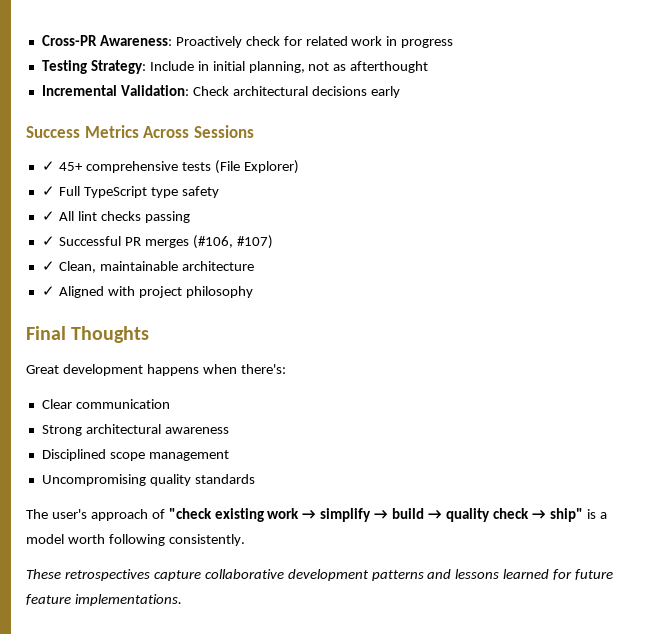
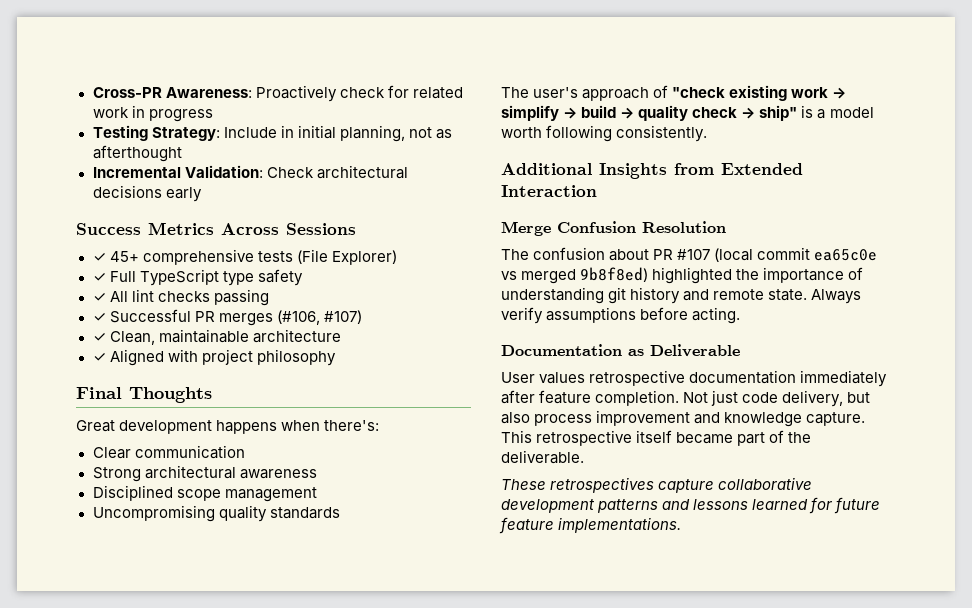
+ Additional Insights from Extended Interaction
+ Merge Confusion Resolution
+ The confusion about PR #107 (local commit ea65c0e vs merged 9b8f8ed) highlighted the importance of understanding git history and remote state. Always verify assumptions before acting.
+ Documentation as Deliverable
+ User values retrospective documentation immediately after feature completion. Not just code delivery, but also process improvement and knowledge capture. This retrospective itself became part of the deliverable.

